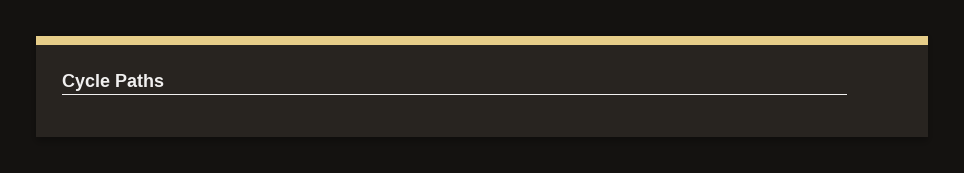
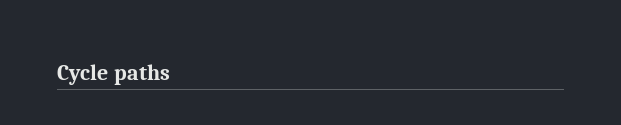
- Cycle Paths
+ Cycle paths

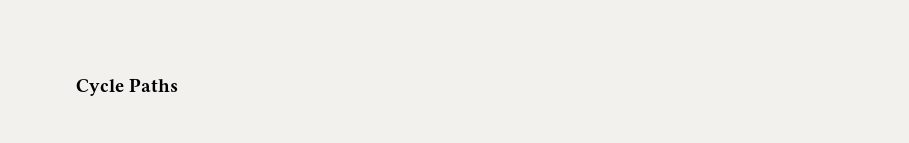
- Cycle paths
+ Cycle Paths

